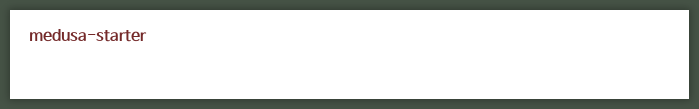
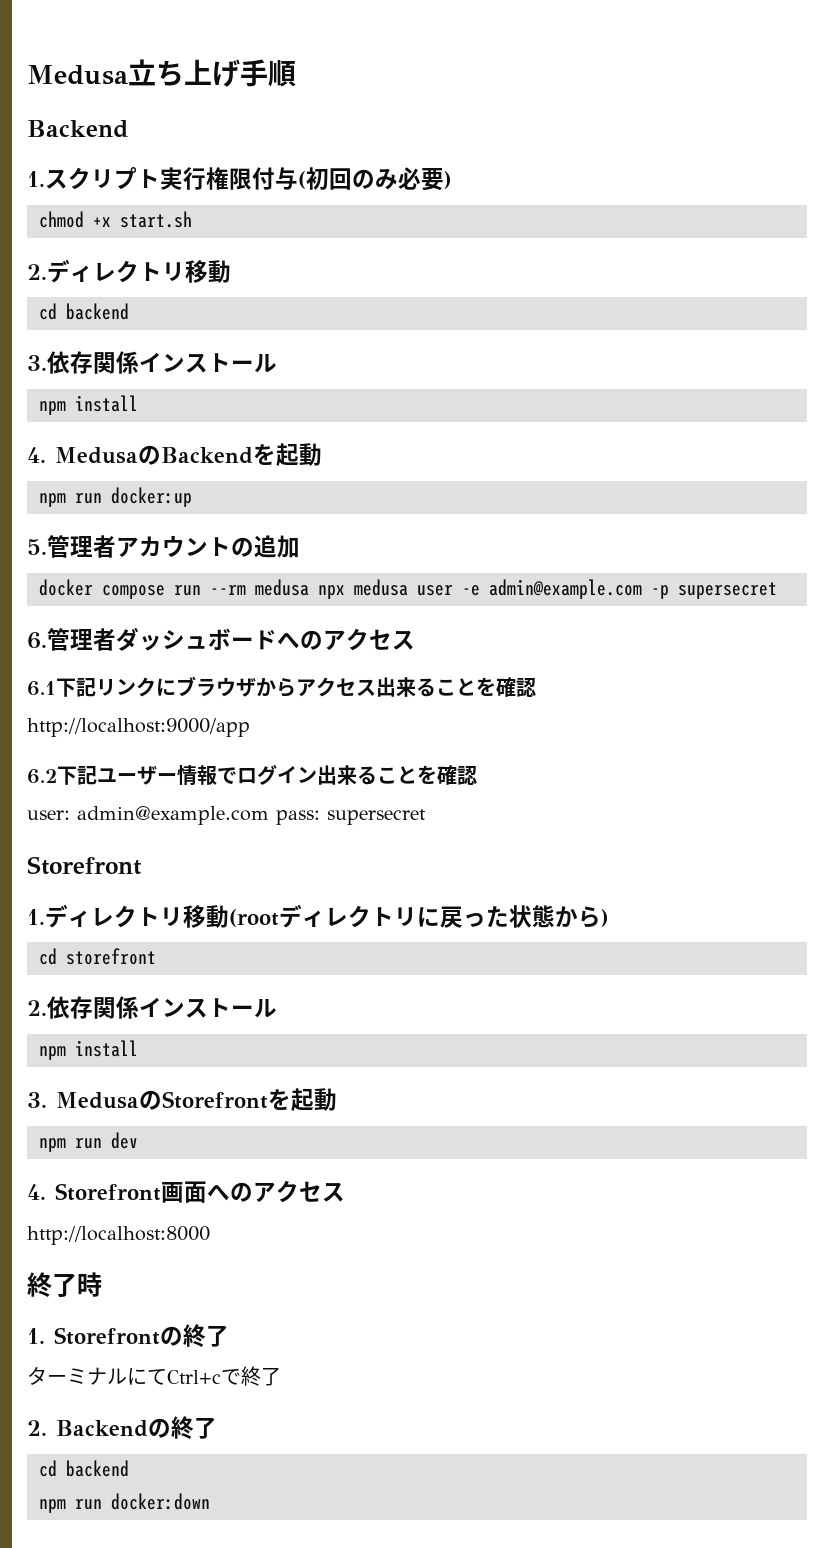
- medusa-starter
+ Medusa立ち上げ手順
+ Backend
+ 1.スクリプト実行権限付与(初回のみ必要)
+ chmod +x start.sh
+ 2.ディレクトリ移動
+ cd backend
+ 3.依存関係インストール
+ npm install
+ 4. MedusaのBackendを起動
+ npm run docker:up
+ 5.管理者アカウントの追加
+ docker compose run --rm medusa npx medusa user -e admin@example.com -p supersecret
+ 6.管理者ダッシュボードへのアクセス
+ 6.1下記リンクにブラウザからアクセス出来ることを確認
+ http://localhost:9000/app
+ 6.2下記ユーザー情報でログイン出来ることを確認
+ user: admin@example.com pass: supersecret
+ Storefront
+ 1.ディレクトリ移動(rootディレクトリに戻った状態から)
+ cd storefront
+ 2.依存関係インストール
+ npm install
+ 3. MedusaのStorefrontを起動
+ npm run dev
+ 4. Storefront画面へのアクセス
+ http://localhost:8000
+ 終了時
+ 1. Storefrontの終了
+ ターミナルにてCtrl+cで終了
+ 2. Backendの終了
+ cd backend
+ npm run docker:down

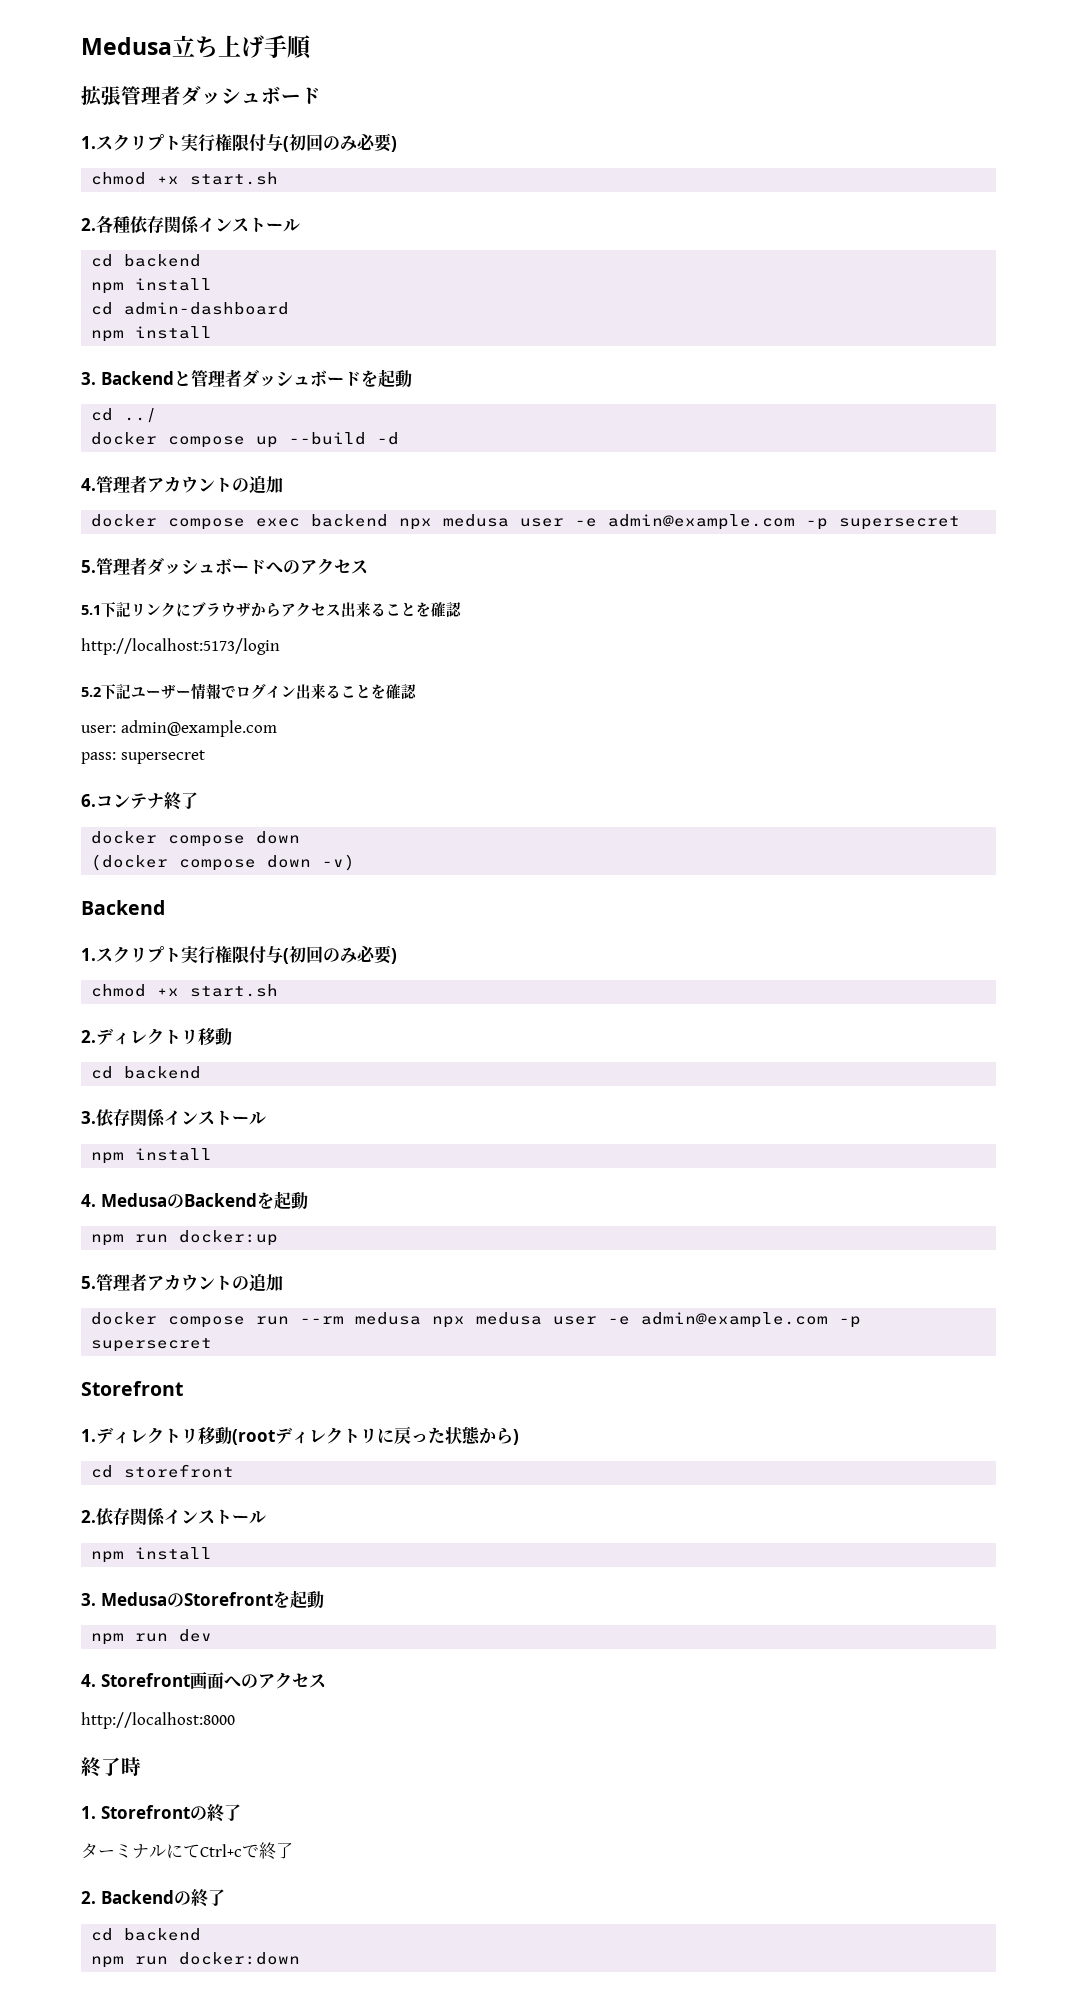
+ 拡張管理者ダッシュボード
+ 1.スクリプト実行権限付与(初回のみ必要)
+ chmod +x start.sh
+ 2.各種依存関係インストール
+ cd backend
+ npm install
+ cd admin-dashboard
+ npm install
+ 3. Backendと管理者ダッシュボードを起動
+ cd ../
+ docker compose up --build -d
+ 4.管理者アカウントの追加
+ docker compose exec backend npx medusa user -e admin@example.com -p supersecret
+ 5.管理者ダッシュボードへのアクセス
+ 5.1下記リンクにブラウザからアクセス出来ることを確認
+ http://localhost:5173/login
+ 5.2下記ユーザー情報でログイン出来ることを確認
+ user: admin@example.com
+ pass: supersecret
+ 6.コンテナ終了
+ docker compose down
+ (docker compose down -v)
- 6.管理者ダッシュボードへのアクセス
- 6.1下記リンクにブラウザからアクセス出来ることを確認
- http://localhost:9000/app
- 6.2下記ユーザー情報でログイン出来ることを確認
- user: admin@example.com pass: supersecret

